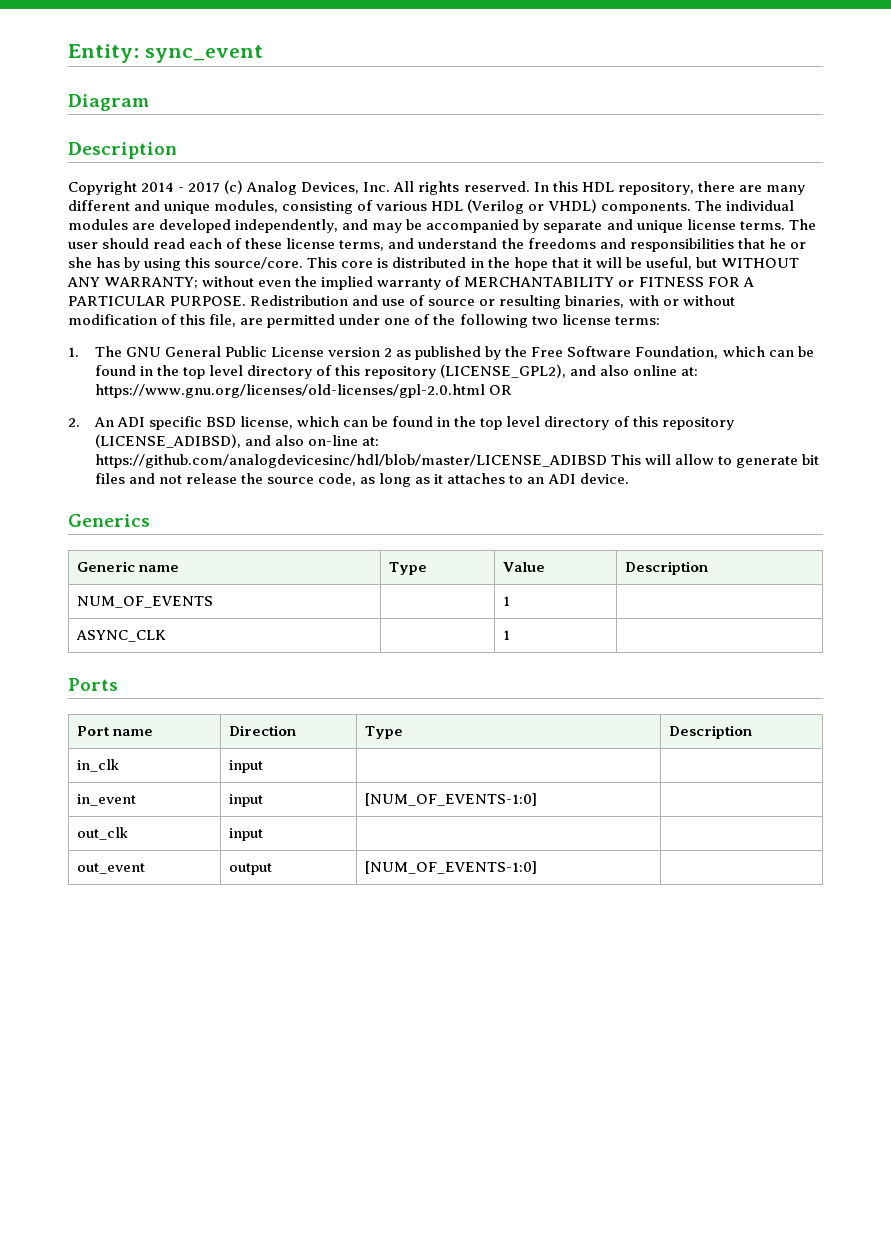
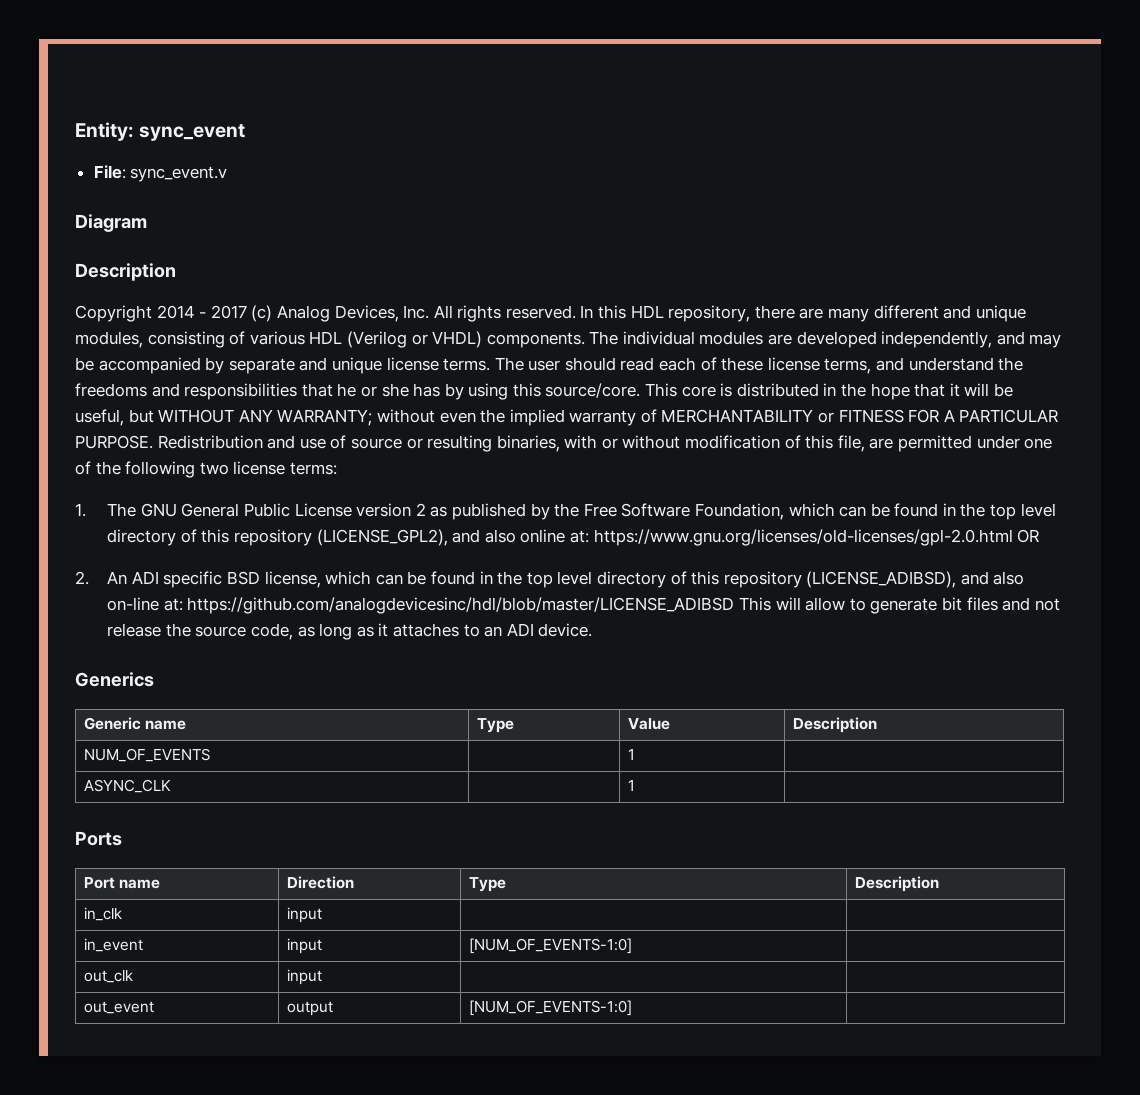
+ File: sync_event.v

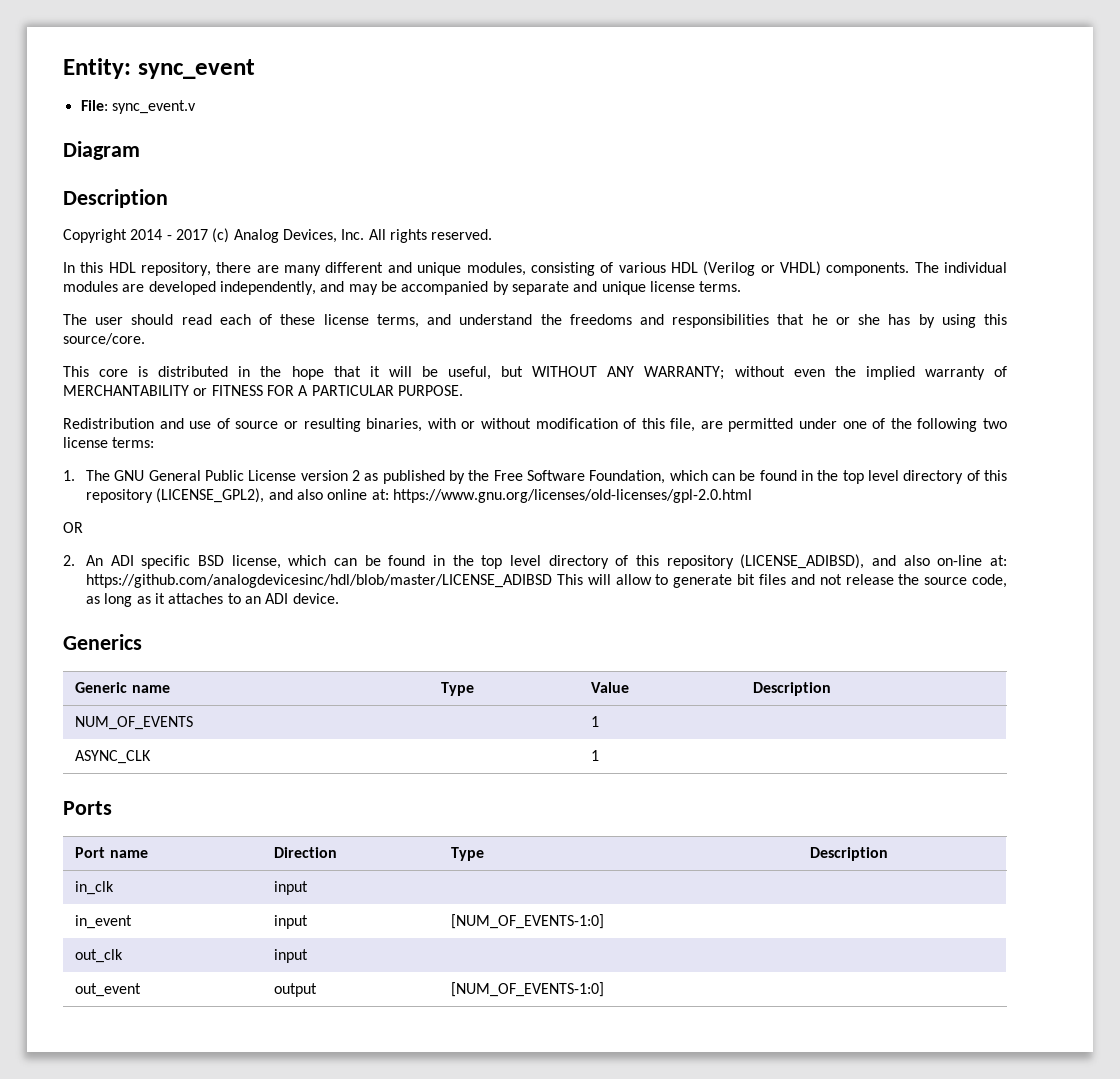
- Copyright 2014 - 2017 (c) Analog Devices, Inc. All rights reserved. In this HDL repository, there are many different and unique modules, consisting of various HDL (Verilog or VHDL) components.
+ Copyright 2014 - 2017 (c) Analog Devices, Inc. All rights reserved.
+ In this HDL repository, there are many different and unique modules, consisting of various HDL (Verilog or VHDL) components.
- The individual modules are developed independently, and may be accompanied by separate and unique license terms. The user should read each of these license terms, and understand the freedoms and responsibilities that he or she has by using this source/core. This core is distributed in the hope that it will be useful, but WITHOUT ANY WARRANTY;
+ The individual modules are developed independently, and may be accompanied by separate and unique license terms.
+ The user should read each of these license terms, and understand the freedoms and responsibilities that he or she has by using this source/core.
+ This core is distributed in the hope that it will be useful, but WITHOUT ANY WARRANTY;
- without even the implied warranty of MERCHANTABILITY or FITNESS FOR A PARTICULAR PURPOSE. Redistribution and use of source or resulting binaries, with or without modification of this file, are permitted under one of the following two license terms:
+ without even the implied warranty of MERCHANTABILITY or FITNESS FOR A PARTICULAR PURPOSE.
+ Redistribution and use of source or resulting binaries, with or without modification of this file, are permitted under one of the following two license terms:
- 1. The GNU General Public License version 2 as published by the Free Software Foundation, which can be found in the top level directory of this repository (LICENSE_GPL2), and also online at: https://www.gnu.org/licenses/old-licenses/gpl-2.0.html OR
+ 1. The GNU General Public License version 2 as published by the Free Software Foundation, which can be found in the top level directory of this repository (LICENSE_GPL2), and also online at: https://www.gnu.org/licenses/old-licenses/gpl-2.0.html
+ OR

